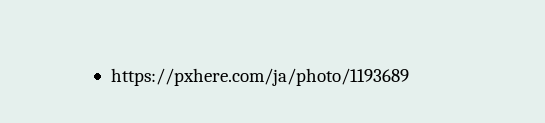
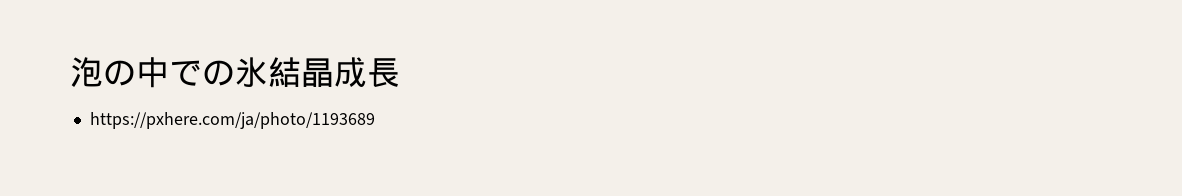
+ 泡の中での氷結晶成長

